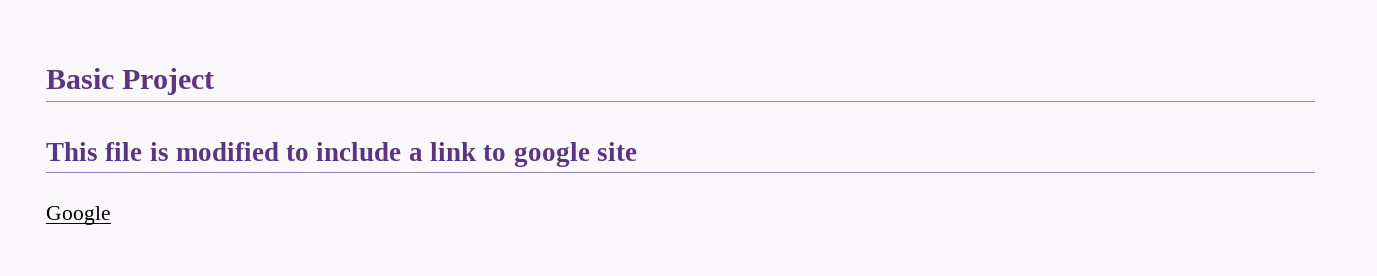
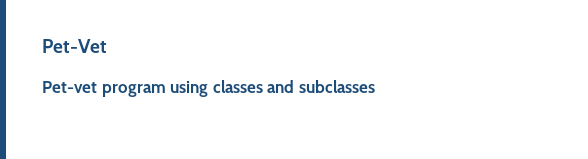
- Basic Project
- This file is modified to include a link to google site
- Google
+ Pet-Vet
+ Pet-vet program using classes and subclasses

